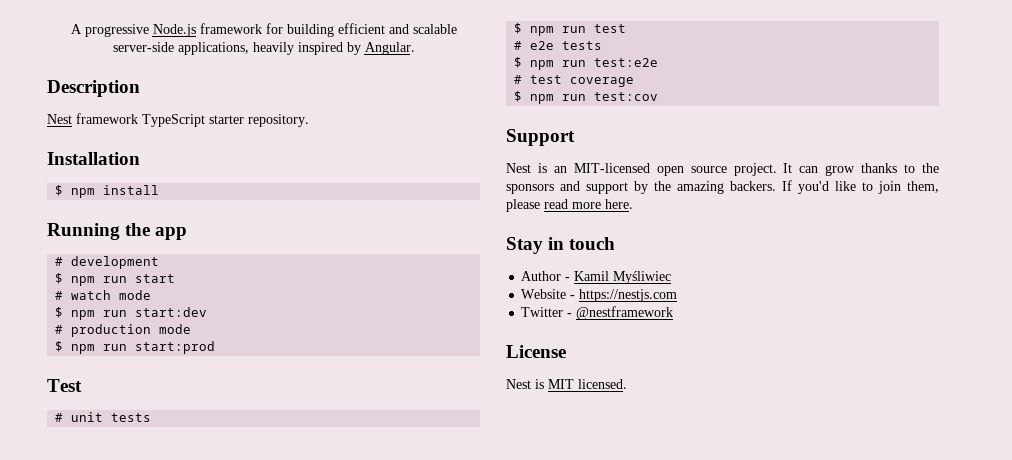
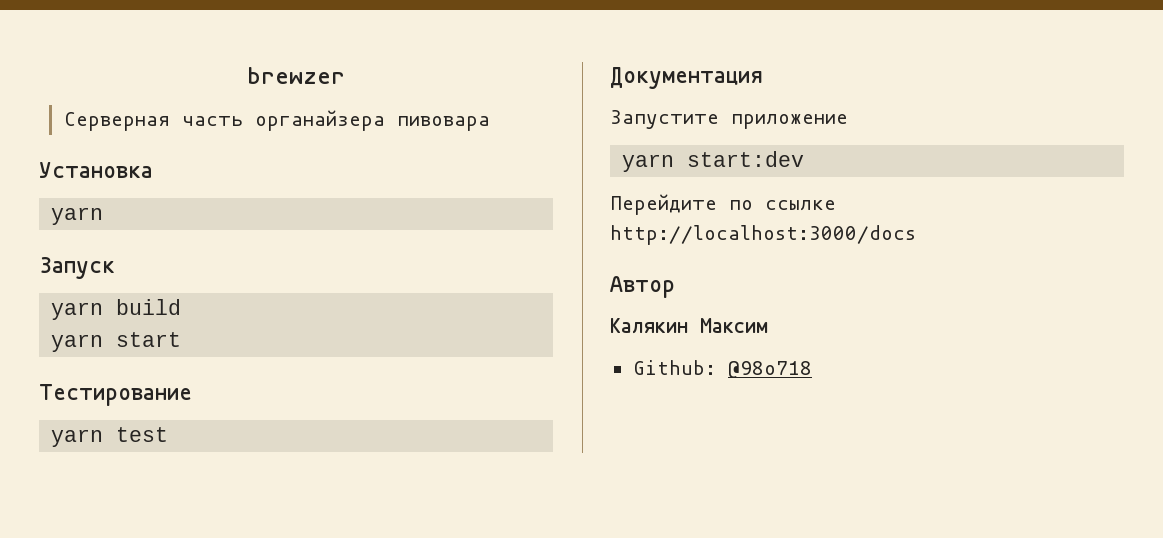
- A progressive Node.js framework for building efficient and scalable server-side applications, heavily inspired by Angular.
- Description
- Nest framework TypeScript starter repository.
- Installation
- $ npm install
- Running the app
- # development
- $ npm run start
- # watch mode
- $ npm run start:dev
- # production mode
- $ npm run start:prod
- Test
- # unit tests
- $ npm run test
- # e2e tests
- $ npm run test:e2e
- # test coverage
- $ npm run test:cov
- Support
- Nest is an MIT-licensed open source project. It can grow thanks to the sponsors and support by the amazing backers. If you'd like to join them, please read more here.
- Stay in touch
- Author - Kamil Myśliwiec
- Website - https://nestjs.com
- Twitter - @nestframework
- License
- Nest is MIT licensed.
+ brewzer
+ Серверная часть органайзера пивовара
+ Установка
+ yarn
+ Запуск
+ yarn build
+ yarn start
+ Тестирование
+ yarn test
+ Документация
+ Запустите приложение
+ yarn start:dev
+ Перейдите по ссылке http://localhost:3000/docs
+ Автор
+ Калякин Максим
+ Github: @98o718

